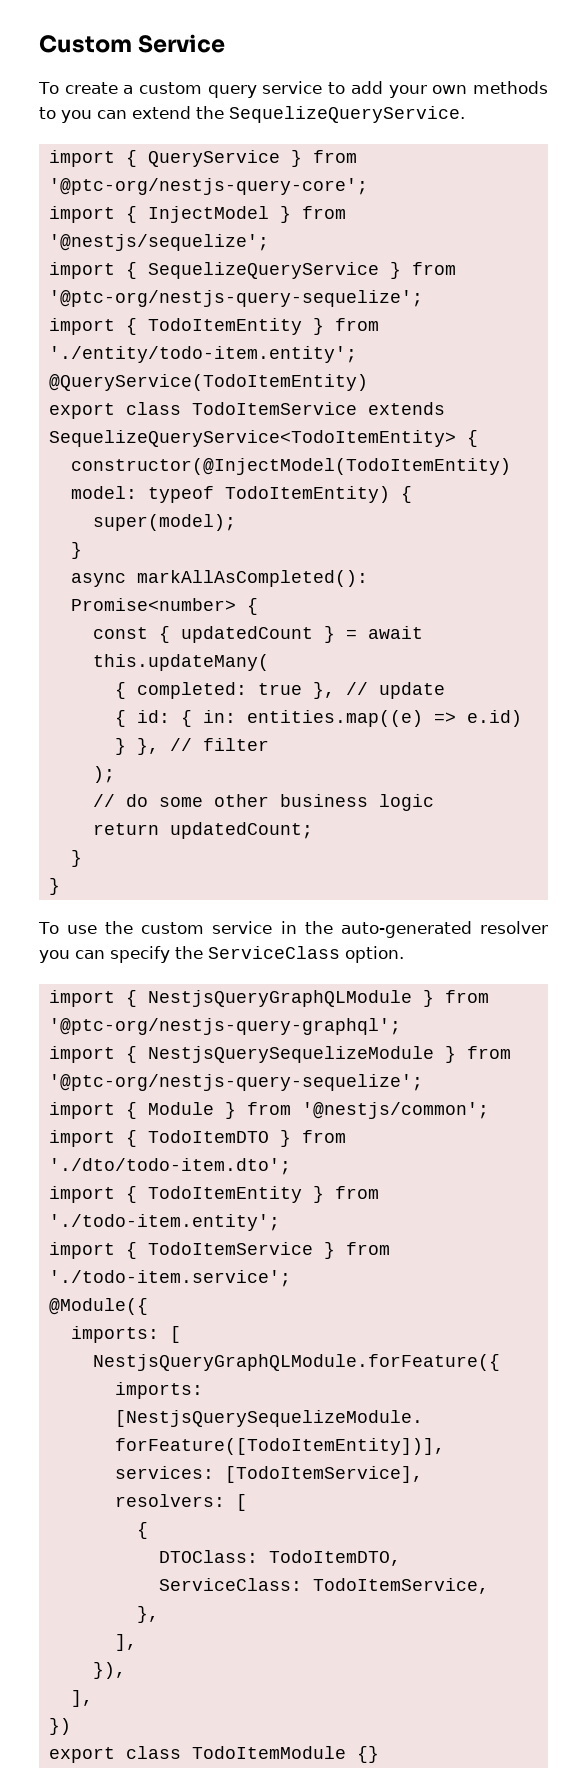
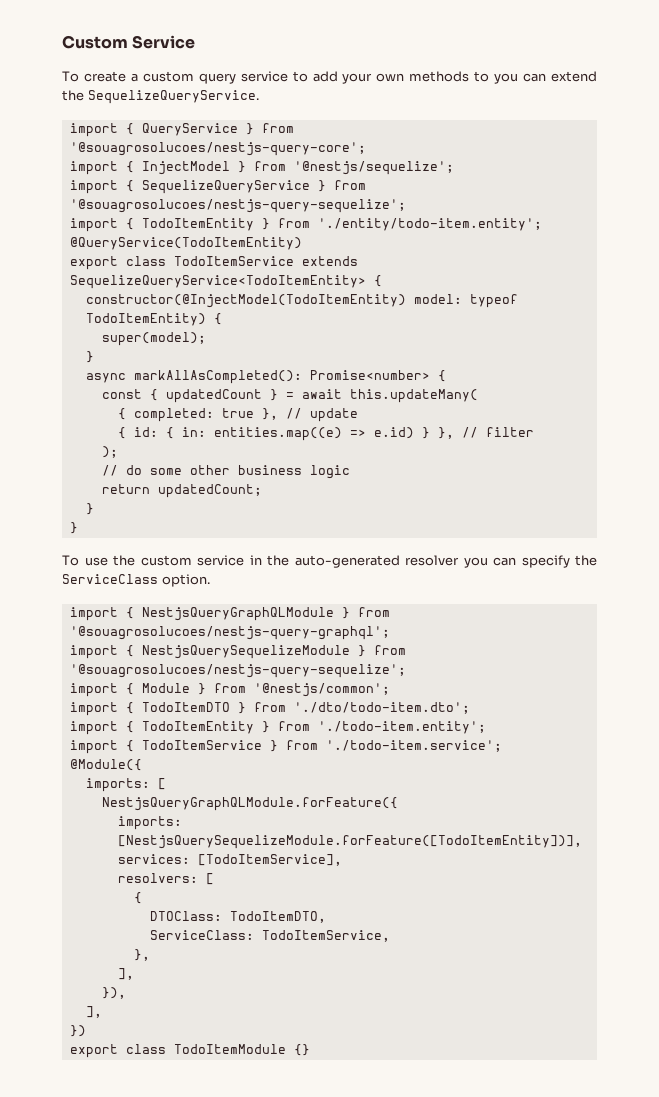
- import { QueryService } from '@ptc-org/nestjs-query-core';
+ import { QueryService } from '@souagrosolucoes/nestjs-query-core';
- import { SequelizeQueryService } from '@ptc-org/nestjs-query-sequelize';
+ import { SequelizeQueryService } from '@souagrosolucoes/nestjs-query-sequelize';
- import { NestjsQueryGraphQLModule } from '@ptc-org/nestjs-query-graphql';
+ import { NestjsQueryGraphQLModule } from '@souagrosolucoes/nestjs-query-graphql';
- import { NestjsQuerySequelizeModule } from '@ptc-org/nestjs-query-sequelize';
+ import { NestjsQuerySequelizeModule } from '@souagrosolucoes/nestjs-query-sequelize';

